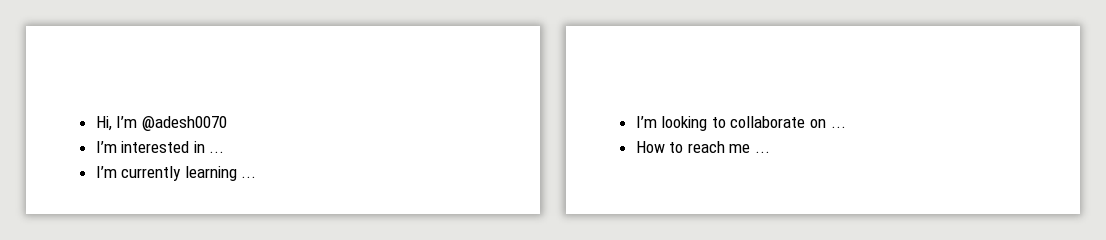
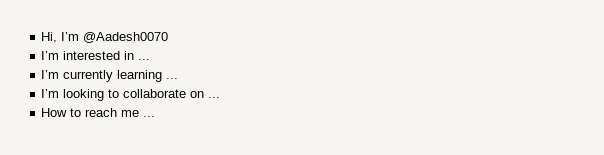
- Hi, I’m @adesh0070
+ Hi, I’m @Aadesh0070

